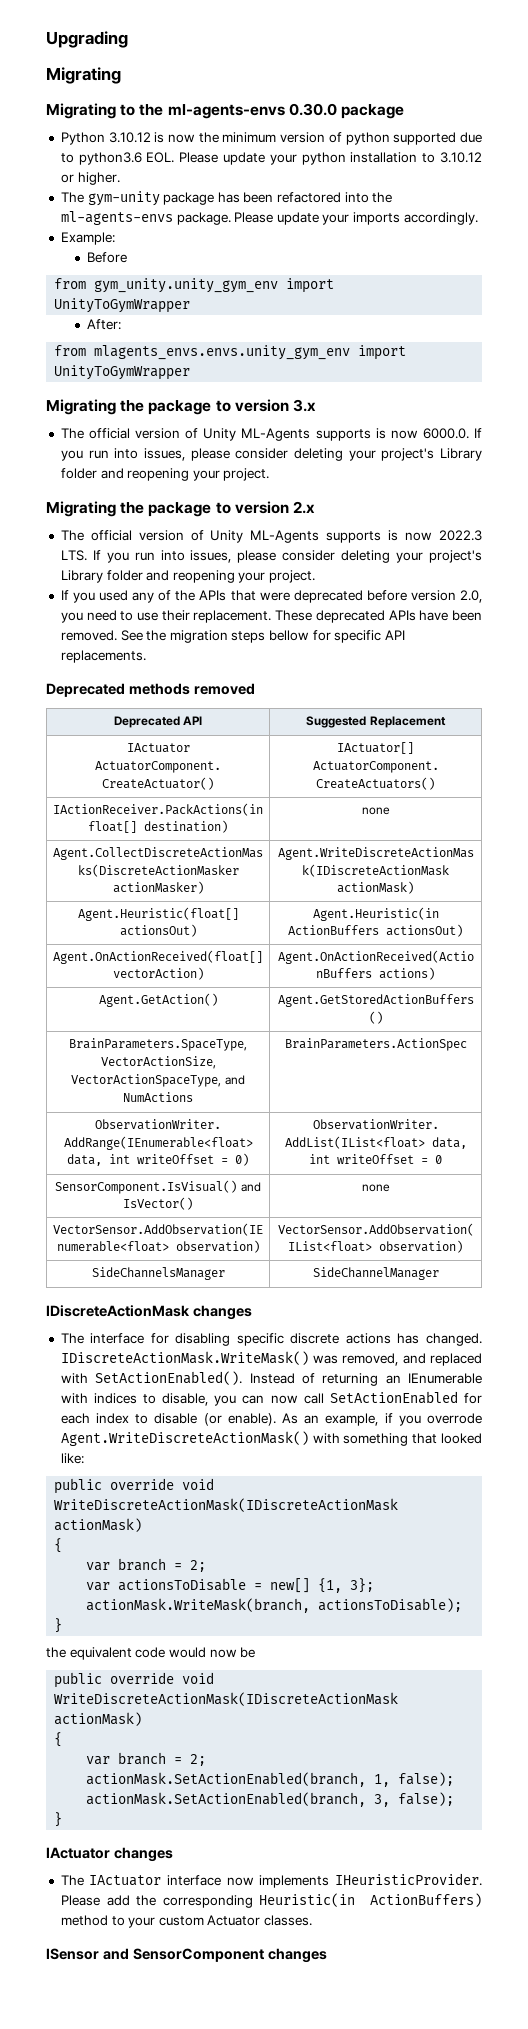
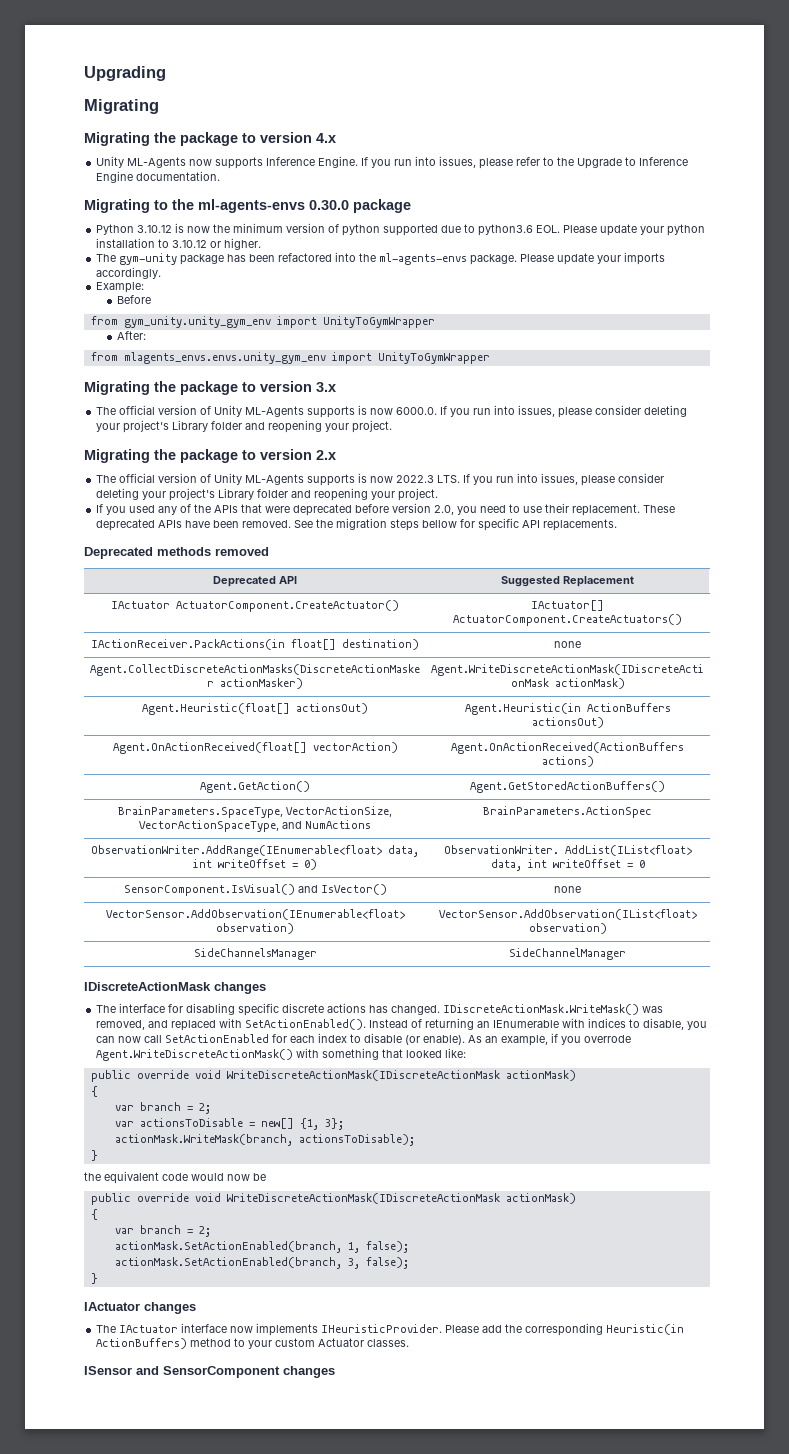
+ Migrating the package to version 4.x
+ Unity ML-Agents now supports Inference Engine. If you run into issues, please refer to the Upgrade to Inference Engine documentation.

